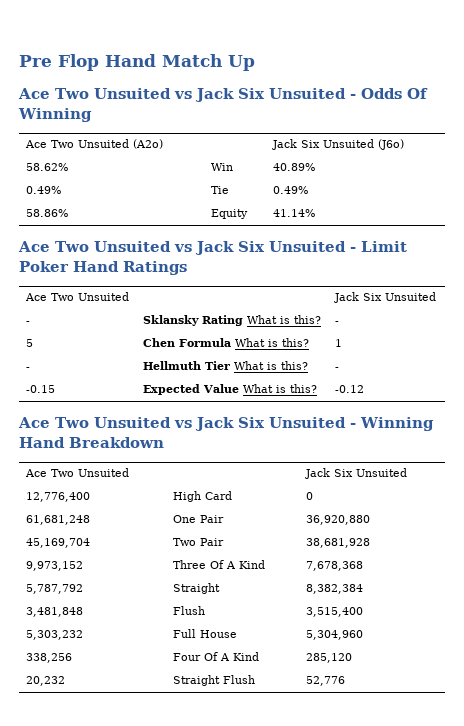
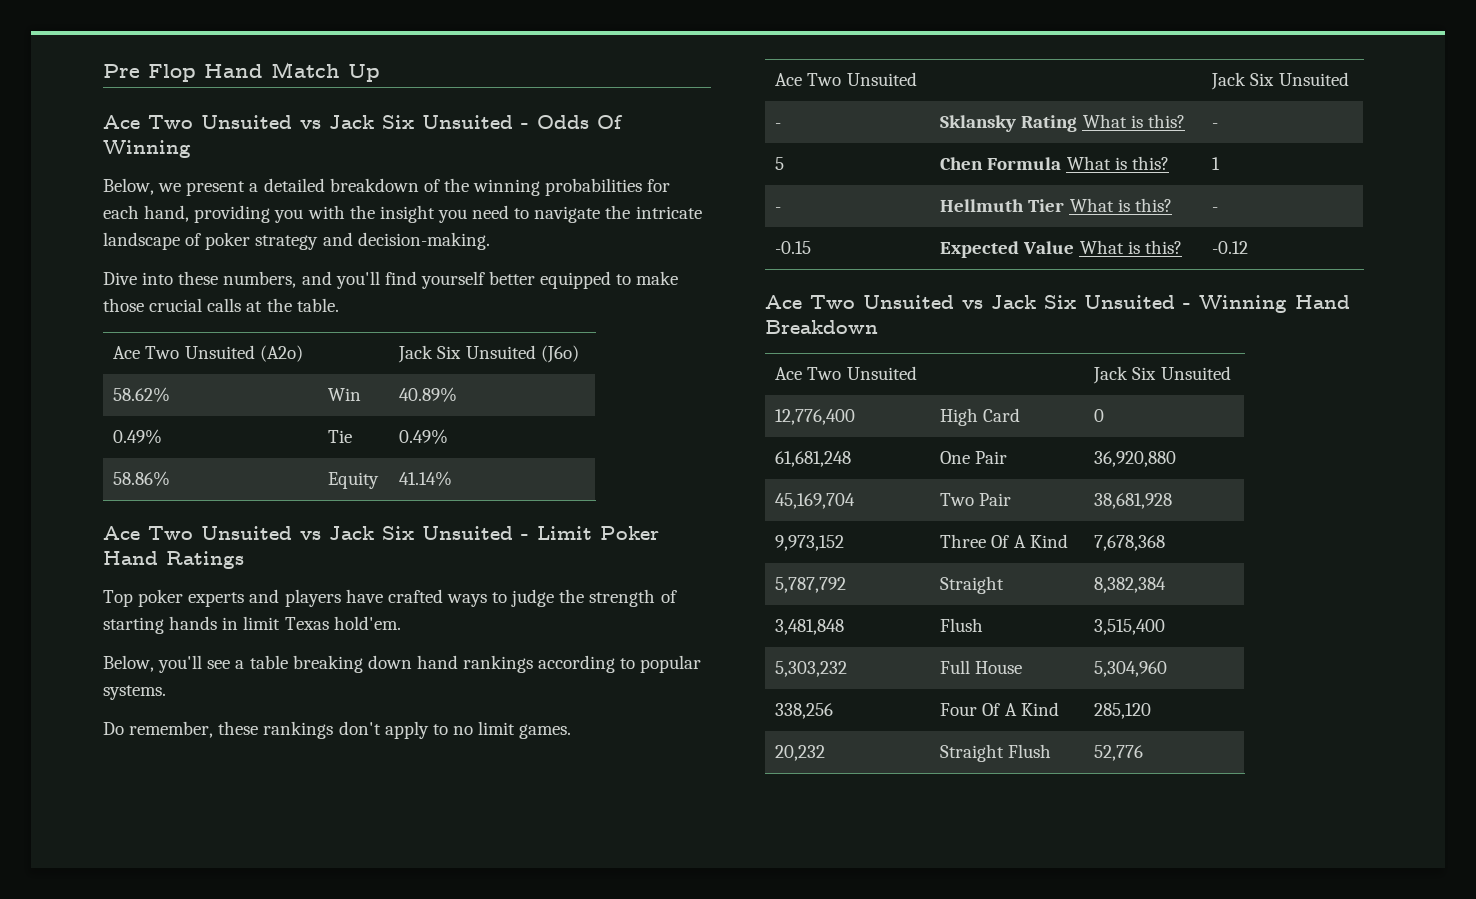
+ Below, we present a detailed breakdown of the winning probabilities for each hand, providing you with the insight you need to navigate the intricate landscape of poker strategy and decision-making.
+ Dive into these numbers, and you'll find yourself better equipped to make those crucial calls at the table.
+ Top poker experts and players have crafted ways to judge the strength of starting hands in limit Texas hold'em.
+ Below, you'll see a table breaking down hand rankings according to popular systems.
+ Do remember, these rankings don't apply to no limit games.

